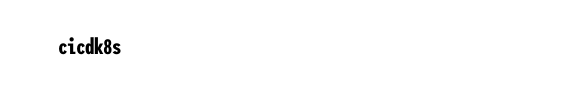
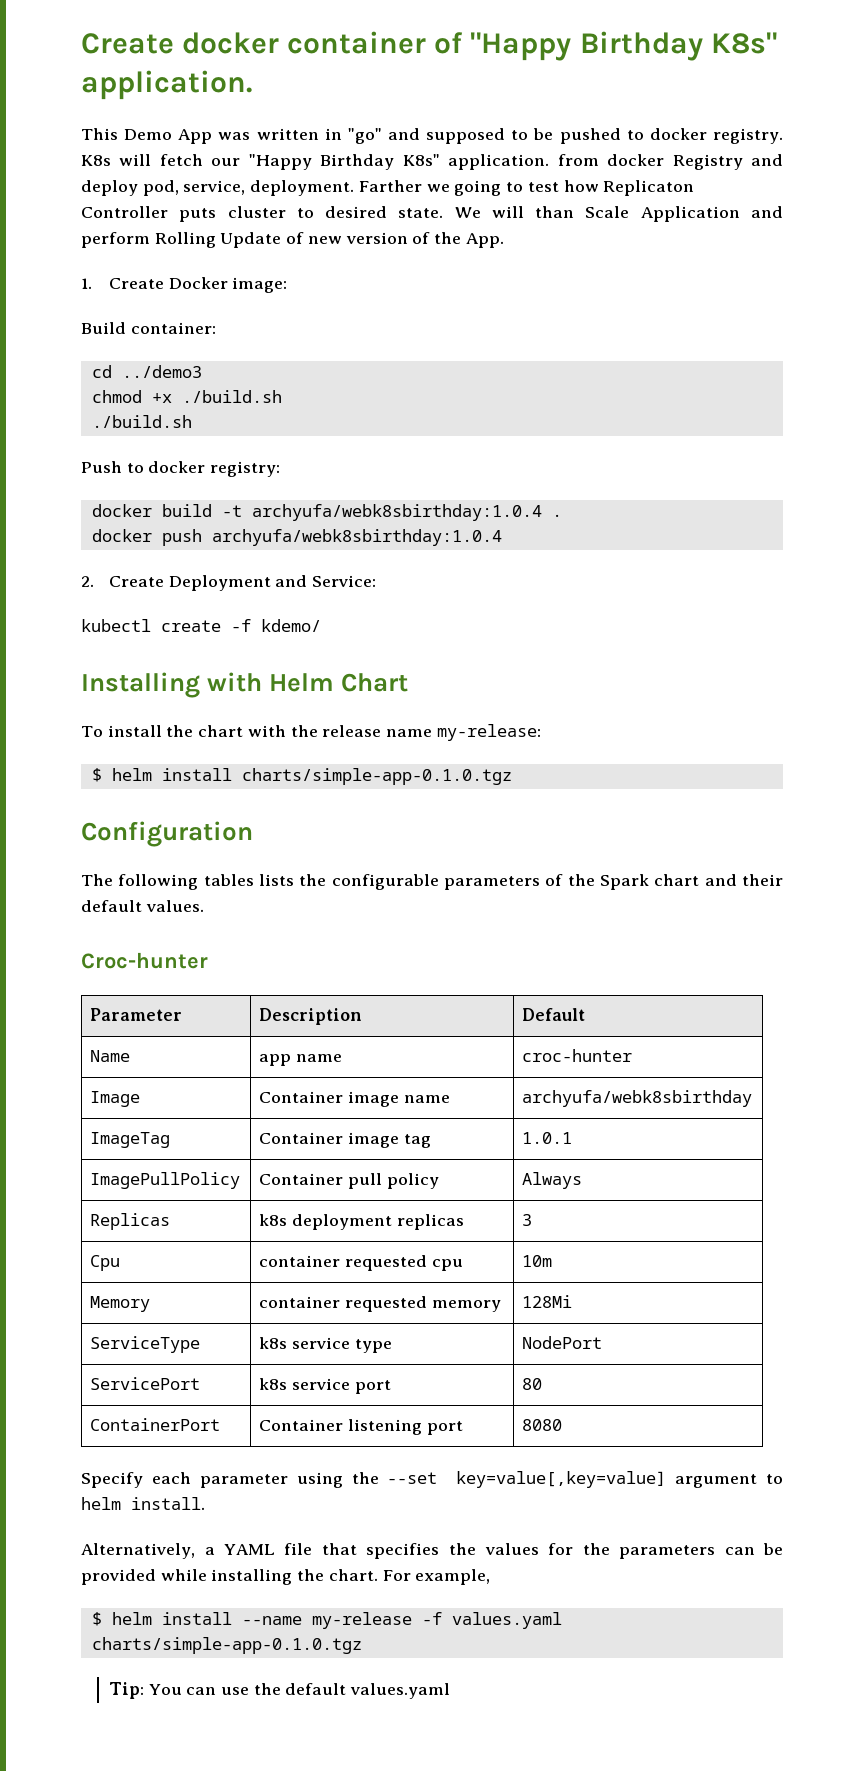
- cicdk8s
+ Create docker container of "Happy Birthday K8s" application.
+ This Demo App was written in "go" and supposed to be pushed to docker registry. K8s will fetch our "Happy Birthday K8s" application. from docker Registry and deploy pod, service, deployment. Farther we going to test how Replicaton Controller puts cluster to desired state. We will than Scale Application and perform Rolling Update of new version of the App.
+ 1. Create Docker image:
+ Build container:
+ cd ../demo3
+ chmod +x ./build.sh
+ ./build.sh
+ Push to docker registry:
+ docker build -t archyufa/webk8sbirthday:1.0.4 .
+ docker push archyufa/webk8sbirthday:1.0.4
+ 2. Create Deployment and Service:
+ kubectl create -f kdemo/
+ Installing with Helm Chart
+ To install the chart with the release name my-release:
+ $ helm install charts/simple-app-0.1.0.tgz
+ Configuration
+ The following tables lists the configurable parameters of the Spark chart and their default values.
+ Croc-hunter
+ Parameter | Description | Default
+ Name | app name | croc-hunter
+ Image | Container image name | archyufa/webk8sbirthday
+ ImageTag | Container image tag | 1.0.1
+ ImagePullPolicy | Container pull policy | Always
+ Replicas | k8s deployment replicas | 3
+ Cpu | container requested cpu | 10m
+ Memory | container requested memory | 128Mi
+ ServiceType | k8s service type | NodePort
+ ServicePort | k8s service port | 80
+ ContainerPort | Container listening port | 8080
+ Specify each parameter using the --set key=value[,key=value] argument to helm install.
+ Alternatively, a YAML file that specifies the values for the parameters can be provided while installing the chart. For example,
+ $ helm install --name my-release -f values.yaml charts/simple-app-0.1.0.tgz
+ Tip: You can use the default values.yaml

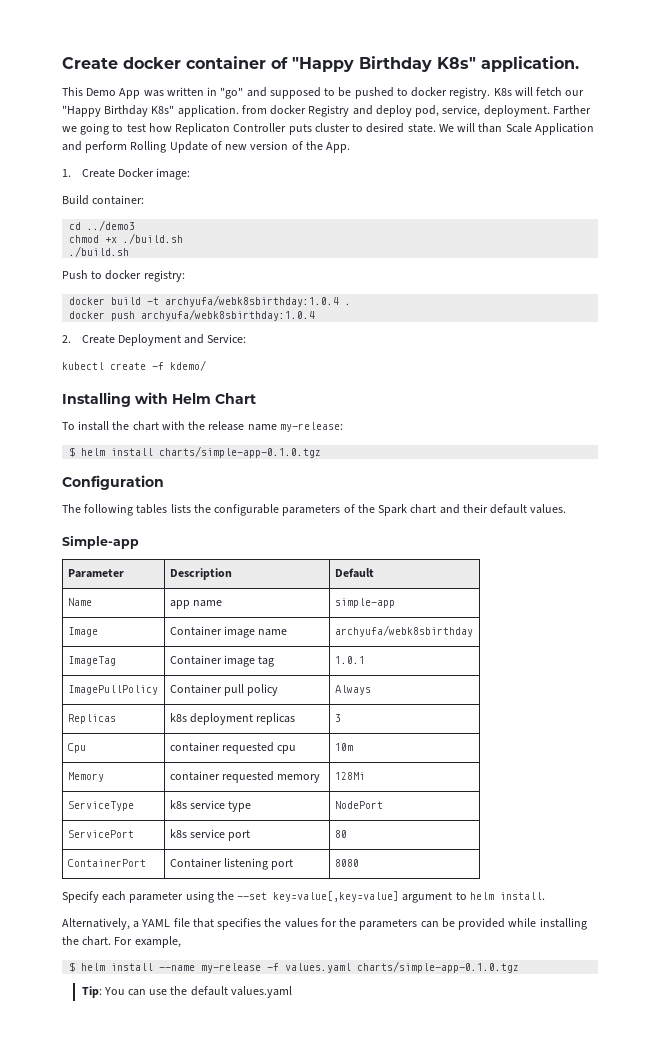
- Croc-hunter
+ Simple-app
- Name | app name | croc-hunter
+ Name | app name | simple-app

